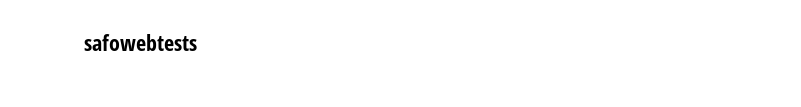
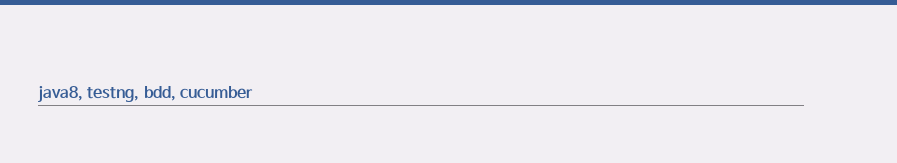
- safowebtests
+ java8, testng, bdd, cucumber

